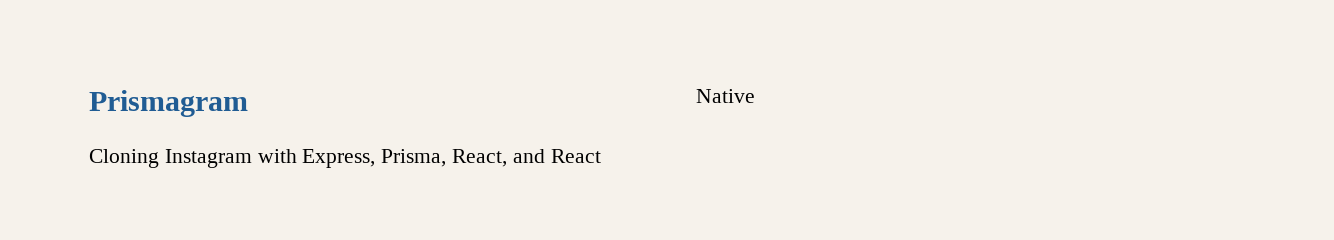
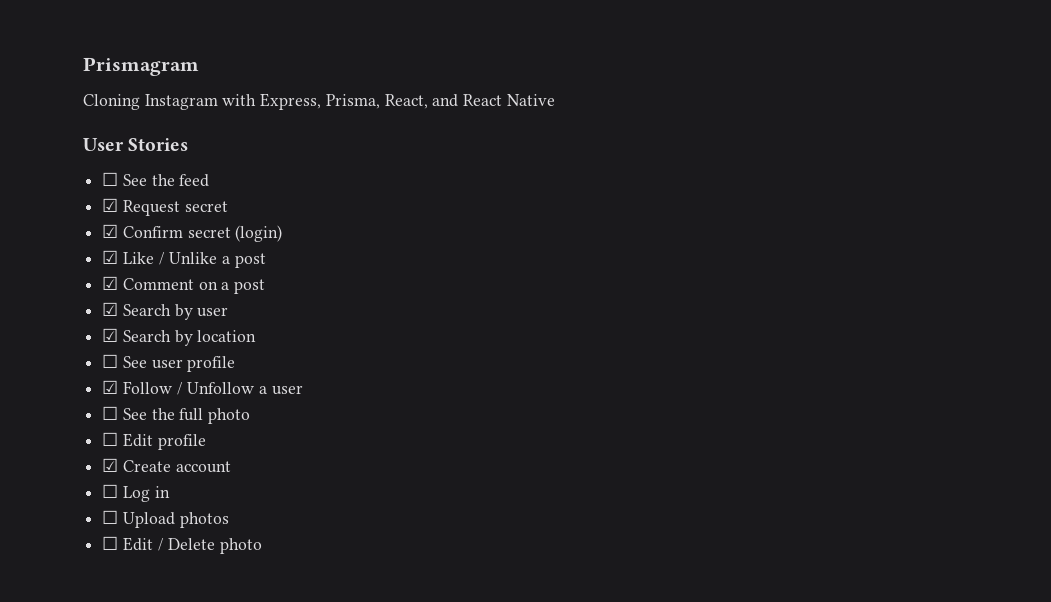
+ User Stories
+ ☐ See the feed
+ ☑ Request secret
+ ☑ Confirm secret (login)
+ ☑ Like / Unlike a post
+ ☑ Comment on a post
+ ☑ Search by user
+ ☑ Search by location
+ ☐ See user profile
+ ☑ Follow / Unfollow a user
+ ☐ See the full photo
+ ☐ Edit profile
+ ☑ Create account
+ ☐ Log in
+ ☐ Upload photos
+ ☐ Edit / Delete photo

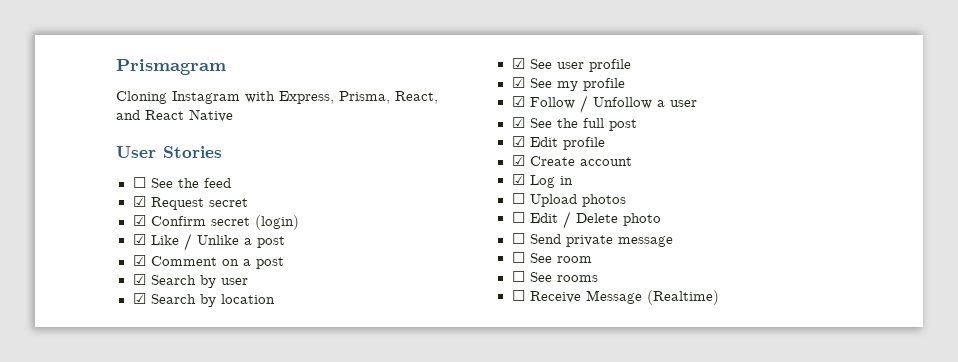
- ☐ See user profile
+ ☑ See user profile
+ ☑ See my profile
- ☐ See the full photo
- ☐ Edit profile
+ ☑ See the full post
+ ☑ Edit profile
- ☐ Log in
+ ☑ Log in
+ ☐ Send private message
+ ☐ See room
+ ☐ See rooms
+ ☐ Receive Message (Realtime)

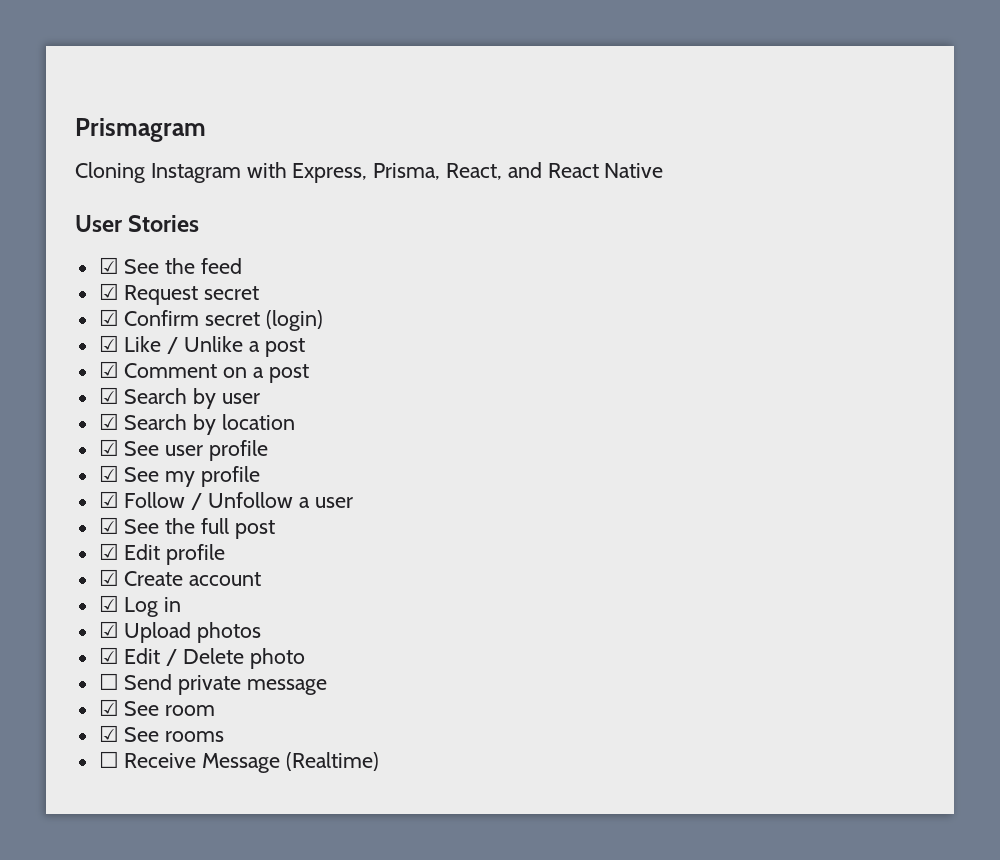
- ☐ See the feed
+ ☑ See the feed
- ☐ Upload photos
+ ☑ Upload photos
- ☐ Edit / Delete photo
+ ☑ Edit / Delete photo
- ☐ See room
+ ☑ See room
- ☐ See rooms
+ ☑ See rooms

